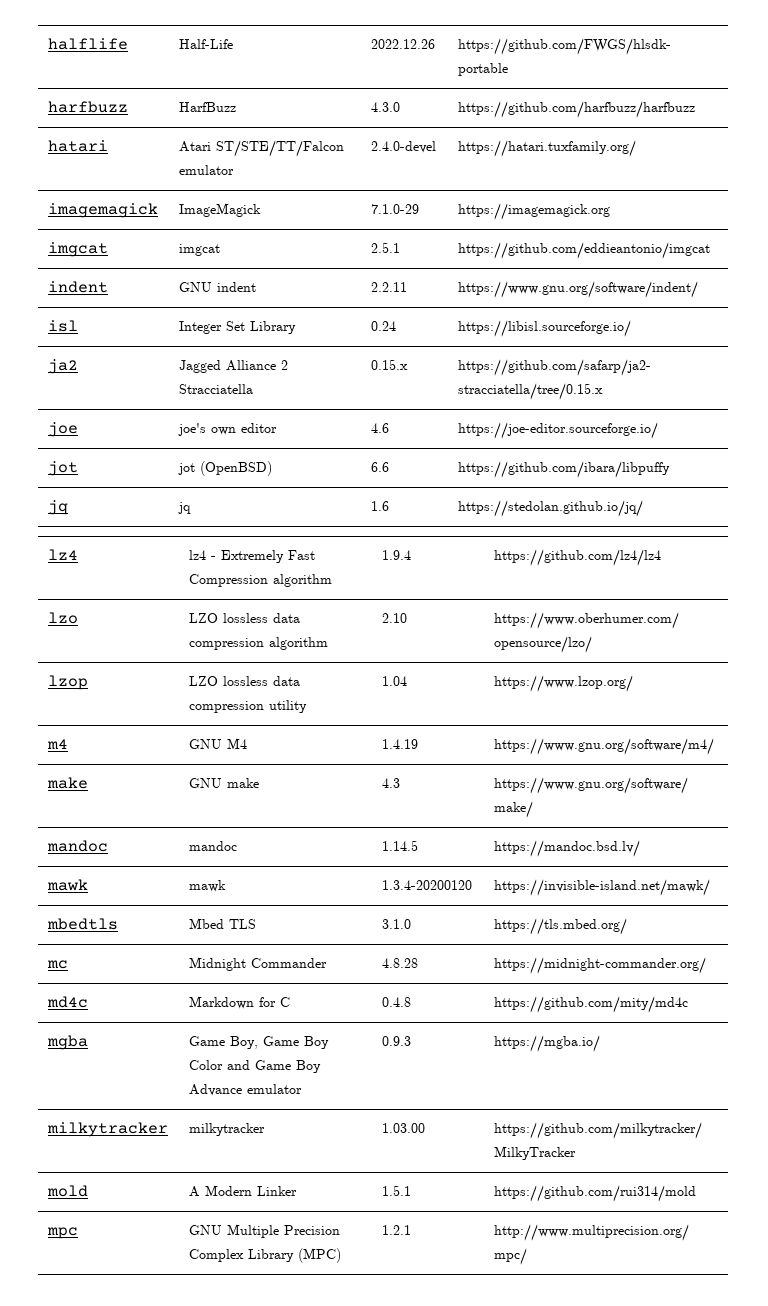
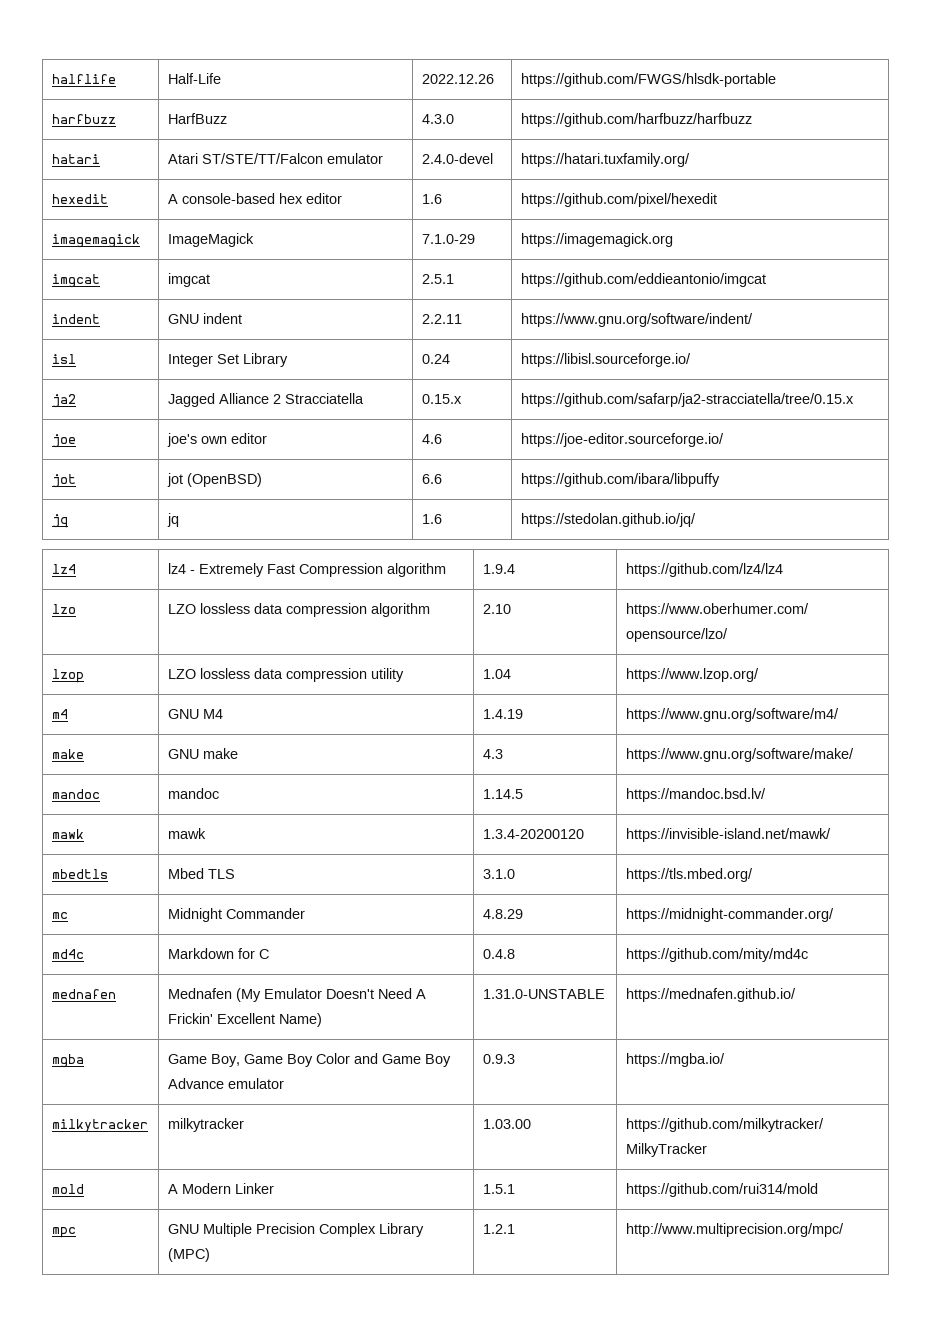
+ hexedit | A console-based hex editor | 1.6 | https://github.com/pixel/hexedit
- mc | Midnight Commander | 4.8.28 | https://midnight-commander.org/
+ mc | Midnight Commander | 4.8.29 | https://midnight-commander.org/
+ mednafen | Mednafen (My Emulator Doesn't Need A Frickin' Excellent Name) | 1.31.0-UNSTABLE | https://mednafen.github.io/

